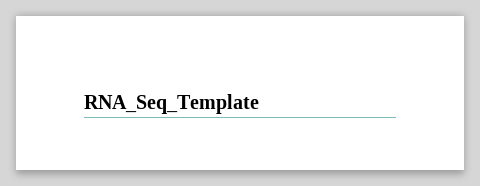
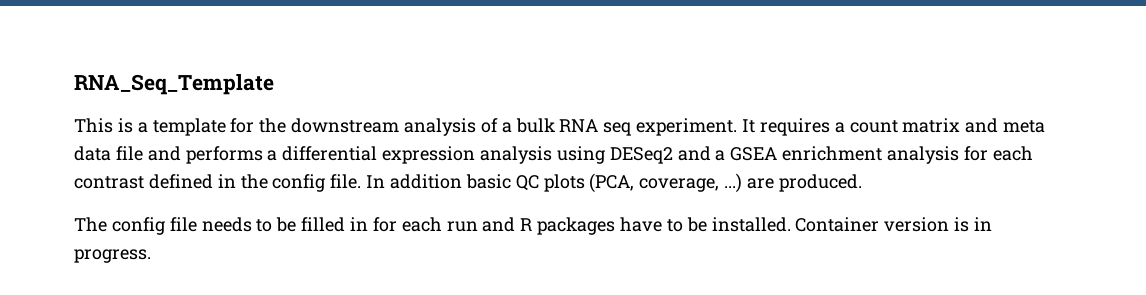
+ This is a template for the downstream analysis of a bulk RNA seq experiment. It requires a count matrix and meta data file and performs a differential expression analysis using DESeq2 and a GSEA enrichment analysis for each contrast defined in the config file. In addition basic QC plots (PCA, coverage, ...) are produced.
+ The config file needs to be filled in for each run and R packages have to be installed. Container version is in progress.

